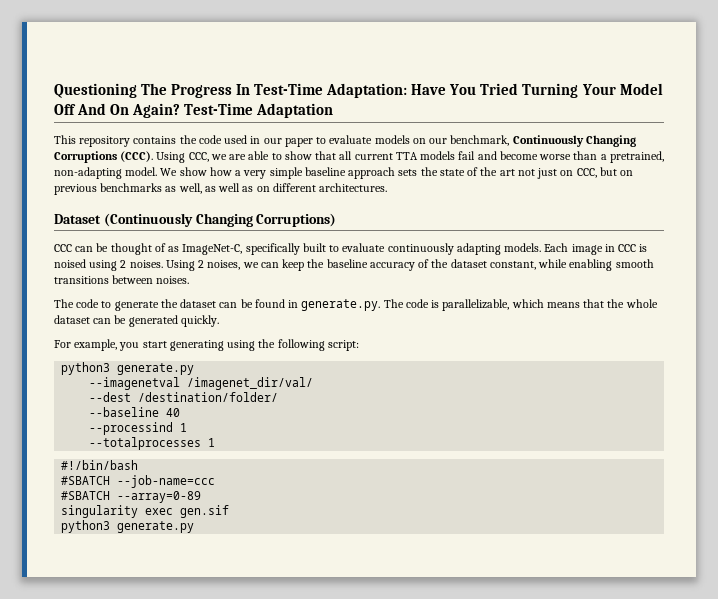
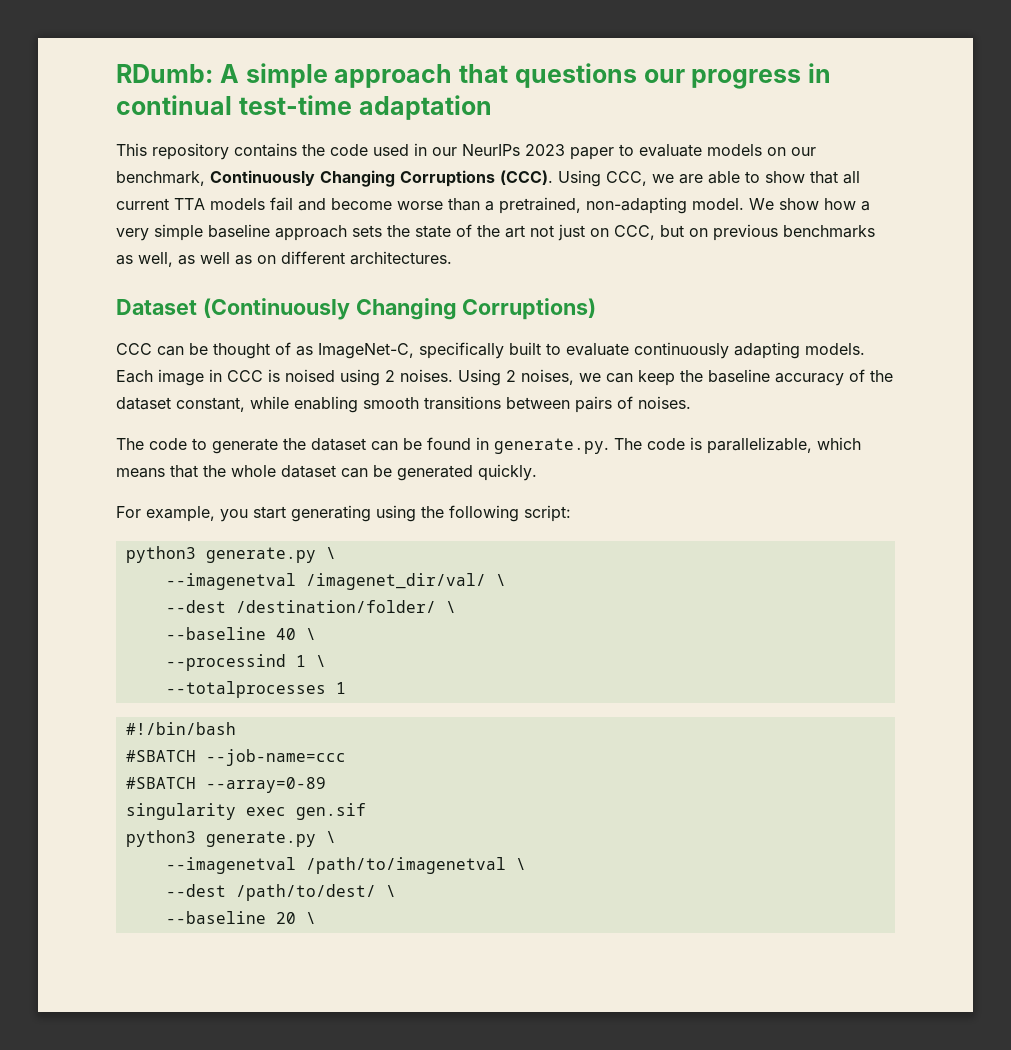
- Questioning The Progress In Test-Time Adaptation: Have You Tried Turning Your Model Off And On Again? Test-Time Adaptation
+ RDumb: A simple approach that questions our progress in continual test-time adaptation
- This repository contains the code used in our paper to evaluate models on our benchmark, Continuously Changing Corruptions (CCC).
+ This repository contains the code used in our NeurIPs 2023 paper to evaluate models on our benchmark, Continuously Changing Corruptions (CCC).
- Using 2 noises, we can keep the baseline accuracy of the dataset constant, while enabling smooth transitions between noises.
+ Using 2 noises, we can keep the baseline accuracy of the dataset constant, while enabling smooth transitions between pairs of noises.
  For example, you start generating using the following script:
- python3 generate.py
+ python3 generate.py \
- --imagenetval /imagenet_dir/val/
+ --imagenetval /imagenet_dir/val/ \
- --dest /destination/folder/
+ --dest /destination/folder/ \
- --baseline 40
+ --baseline 40 \
- --processind 1
+ --processind 1 \
  singularity exec gen.sif
- python3 generate.py
+ python3 generate.py \
+ --imagenetval /path/to/imagenetval \
+ --dest /path/to/dest/ \
+ --baseline 20 \

